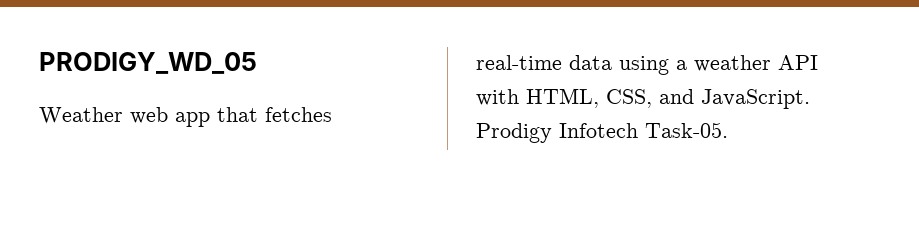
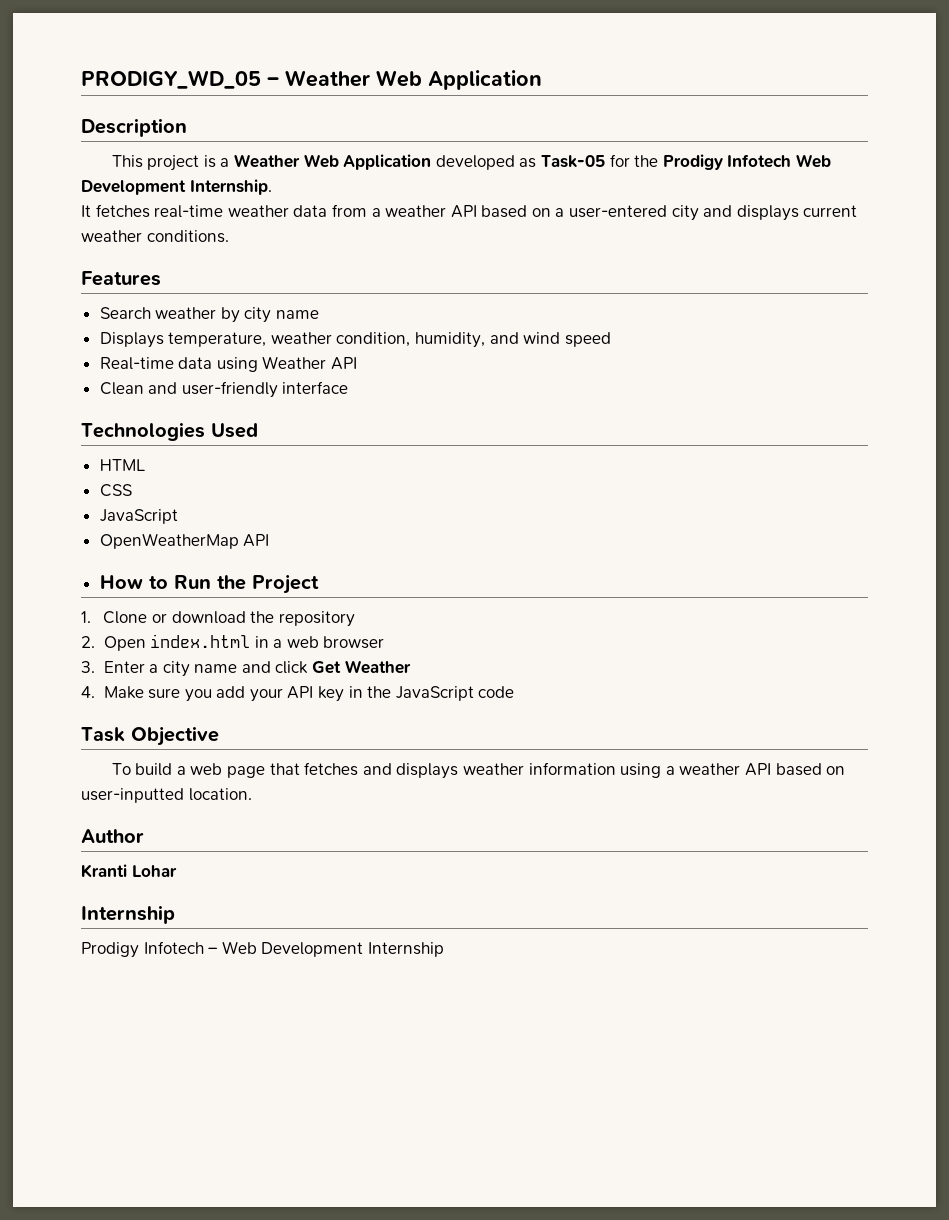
- PRODIGY_WD_05
- Weather web app that fetches real-time data using a weather API with HTML, CSS, and JavaScript. Prodigy Infotech Task-05.
+ PRODIGY_WD_05 – Weather Web Application
+ Description
+ This project is a Weather Web Application developed as Task-05 for the Prodigy Infotech Web Development Internship.
+ It fetches real-time weather data from a weather API based on a user-entered city and displays current weather conditions.
+ Features
+ Search weather by city name
+ Displays temperature, weather condition, humidity, and wind speed
+ Real-time data using Weather API
+ Clean and user-friendly interface
+ Technologies Used
+ HTML
+ CSS
+ JavaScript
+ OpenWeatherMap API
+ How to Run the Project
+ 1. Clone or download the repository
+ 2. Open index.html in a web browser
+ 3. Enter a city name and click Get Weather
+ 4. Make sure you add your API key in the JavaScript code
+ Task Objective
+ To build a web page that fetches and displays weather information using a weather API based on user-inputted location.
+ Author
+ Kranti Lohar
+ Internship
+ Prodigy Infotech – Web Development Internship

